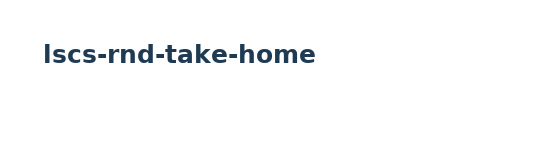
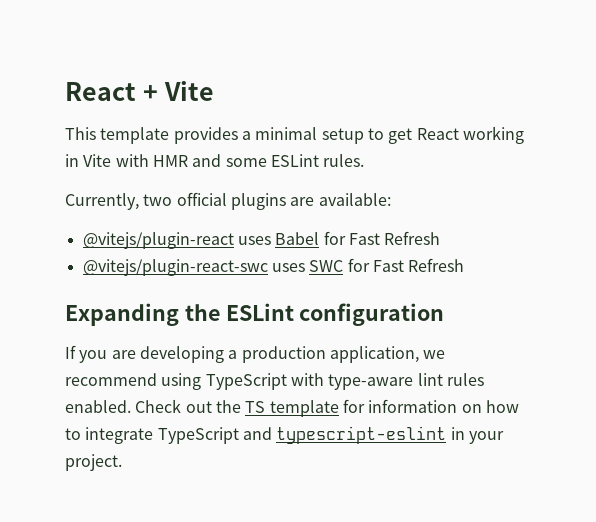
- lscs-rnd-take-home
+ React + Vite
+ This template provides a minimal setup to get React working in Vite with HMR and some ESLint rules.
+ Currently, two official plugins are available:
+ @vitejs/plugin-react uses Babel for Fast Refresh
+ @vitejs/plugin-react-swc uses SWC for Fast Refresh
+ Expanding the ESLint configuration
+ If you are developing a production application, we recommend using TypeScript with type-aware lint rules enabled. Check out the TS template for information on how to integrate TypeScript and typescript-eslint in your project.

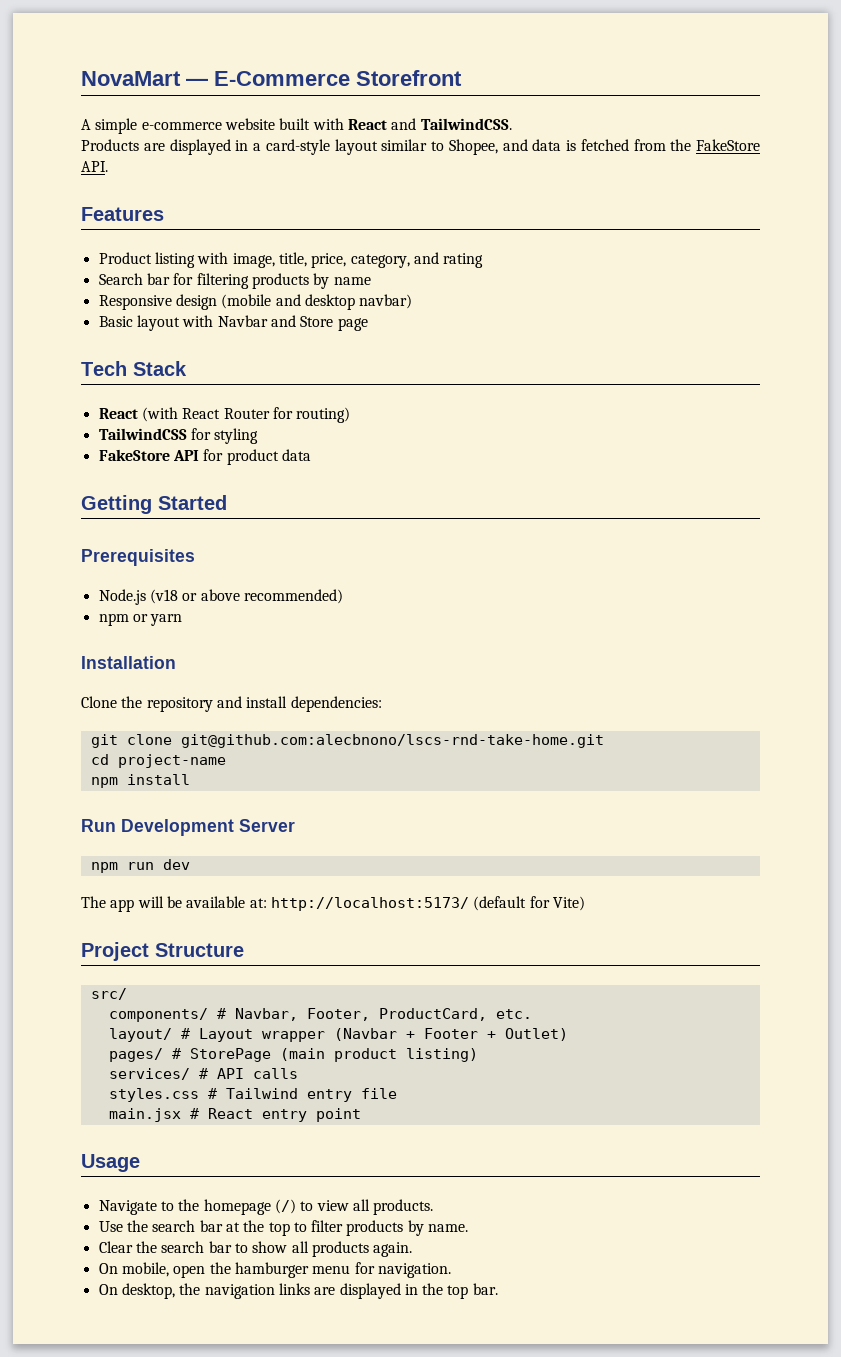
- React + Vite
- This template provides a minimal setup to get React working in Vite with HMR and some ESLint rules.
- Currently, two official plugins are available:
- @vitejs/plugin-react uses Babel for Fast Refresh
- @vitejs/plugin-react-swc uses SWC for Fast Refresh
- Expanding the ESLint configuration
- If you are developing a production application, we recommend using TypeScript with type-aware lint rules enabled. Check out the TS template for information on how to integrate TypeScript and typescript-eslint in your project.
+ NovaMart — E-Commerce Storefront
+ A simple e-commerce website built with React and TailwindCSS.
+ Products are displayed in a card-style layout similar to Shopee, and data is fetched from the FakeStore API.
+ Features
+ Product listing with image, title, price, category, and rating
+ Search bar for filtering products by name
+ Responsive design (mobile and desktop navbar)
+ Basic layout with Navbar and Store page
+ Tech Stack
+ React (with React Router for routing)
+ TailwindCSS for styling
+ FakeStore API for product data
+ Getting Started
+ Prerequisites
+ Node.js (v18 or above recommended)
+ npm or yarn
+ Installation
+ Clone the repository and install dependencies:
+ git clone git@github.com:alecbnono/lscs-rnd-take-home.git
+ cd project-name
+ npm install
+ Run Development Server
+ npm run dev
+ The app will be available at: http://localhost:5173/ (default for Vite)
+ Project Structure
+ src/
+ components/ # Navbar, Footer, ProductCard, etc.
+ layout/ # Layout wrapper (Navbar + Footer + Outlet)
+ pages/ # StorePage (main product listing)
+ services/ # API calls
+ styles.css # Tailwind entry file
+ main.jsx # React entry point
+ Usage
+ Navigate to the homepage (/) to view all products.
+ Use the search bar at the top to filter products by name.
+ Clear the search bar to show all products again.
+ On mobile, open the hamburger menu for navigation.
+ On desktop, the navigation links are displayed in the top bar.

